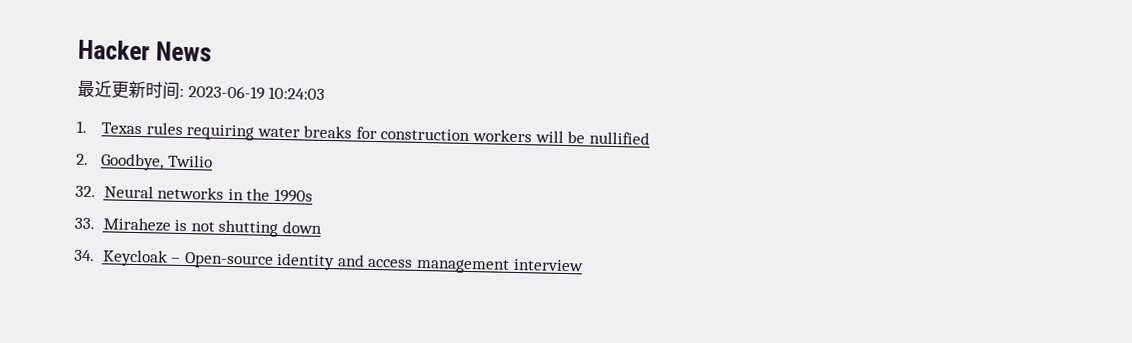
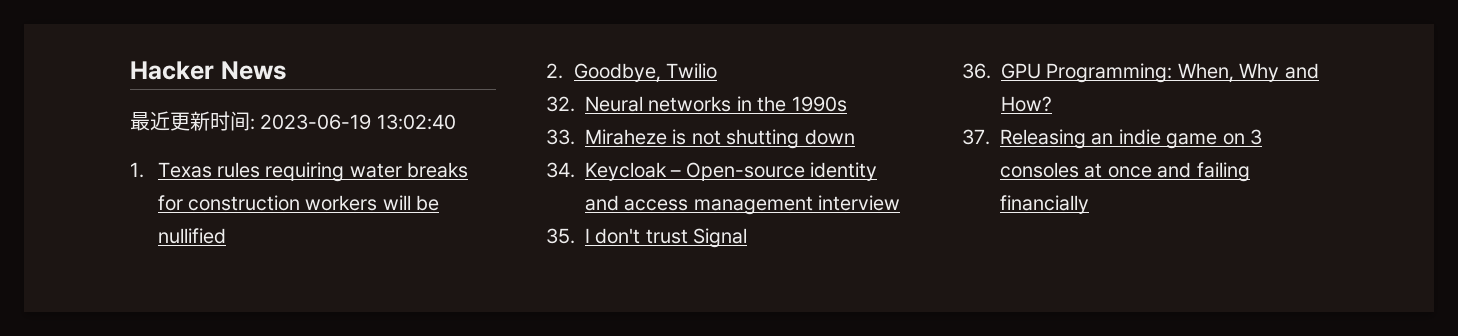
- 最近更新时间: 2023-06-19 10:24:03
+ 最近更新时间: 2023-06-19 13:02:40
+ 35. I don't trust Signal
+ 36. GPU Programming: When, Why and How?
+ 37. Releasing an indie game on 3 consoles at once and failing financially

